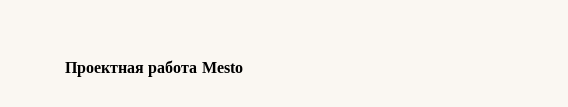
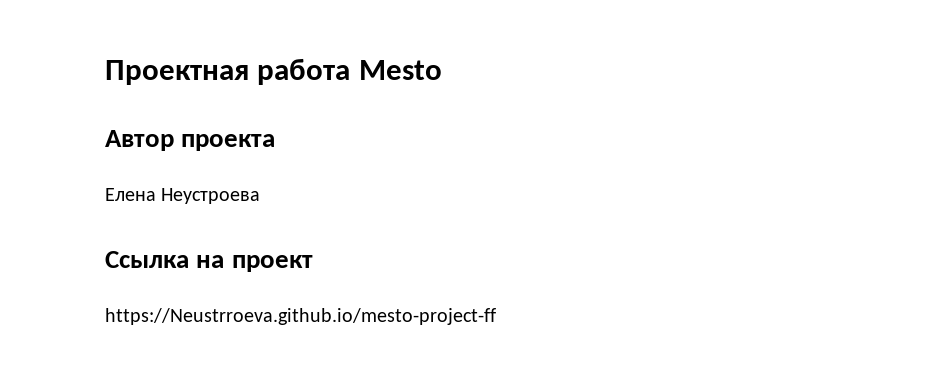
+ Автор проекта
+ Елена Неустроева
+ Ссылка на проект
+ https://Neustrroeva.github.io/mesto-project-ff

